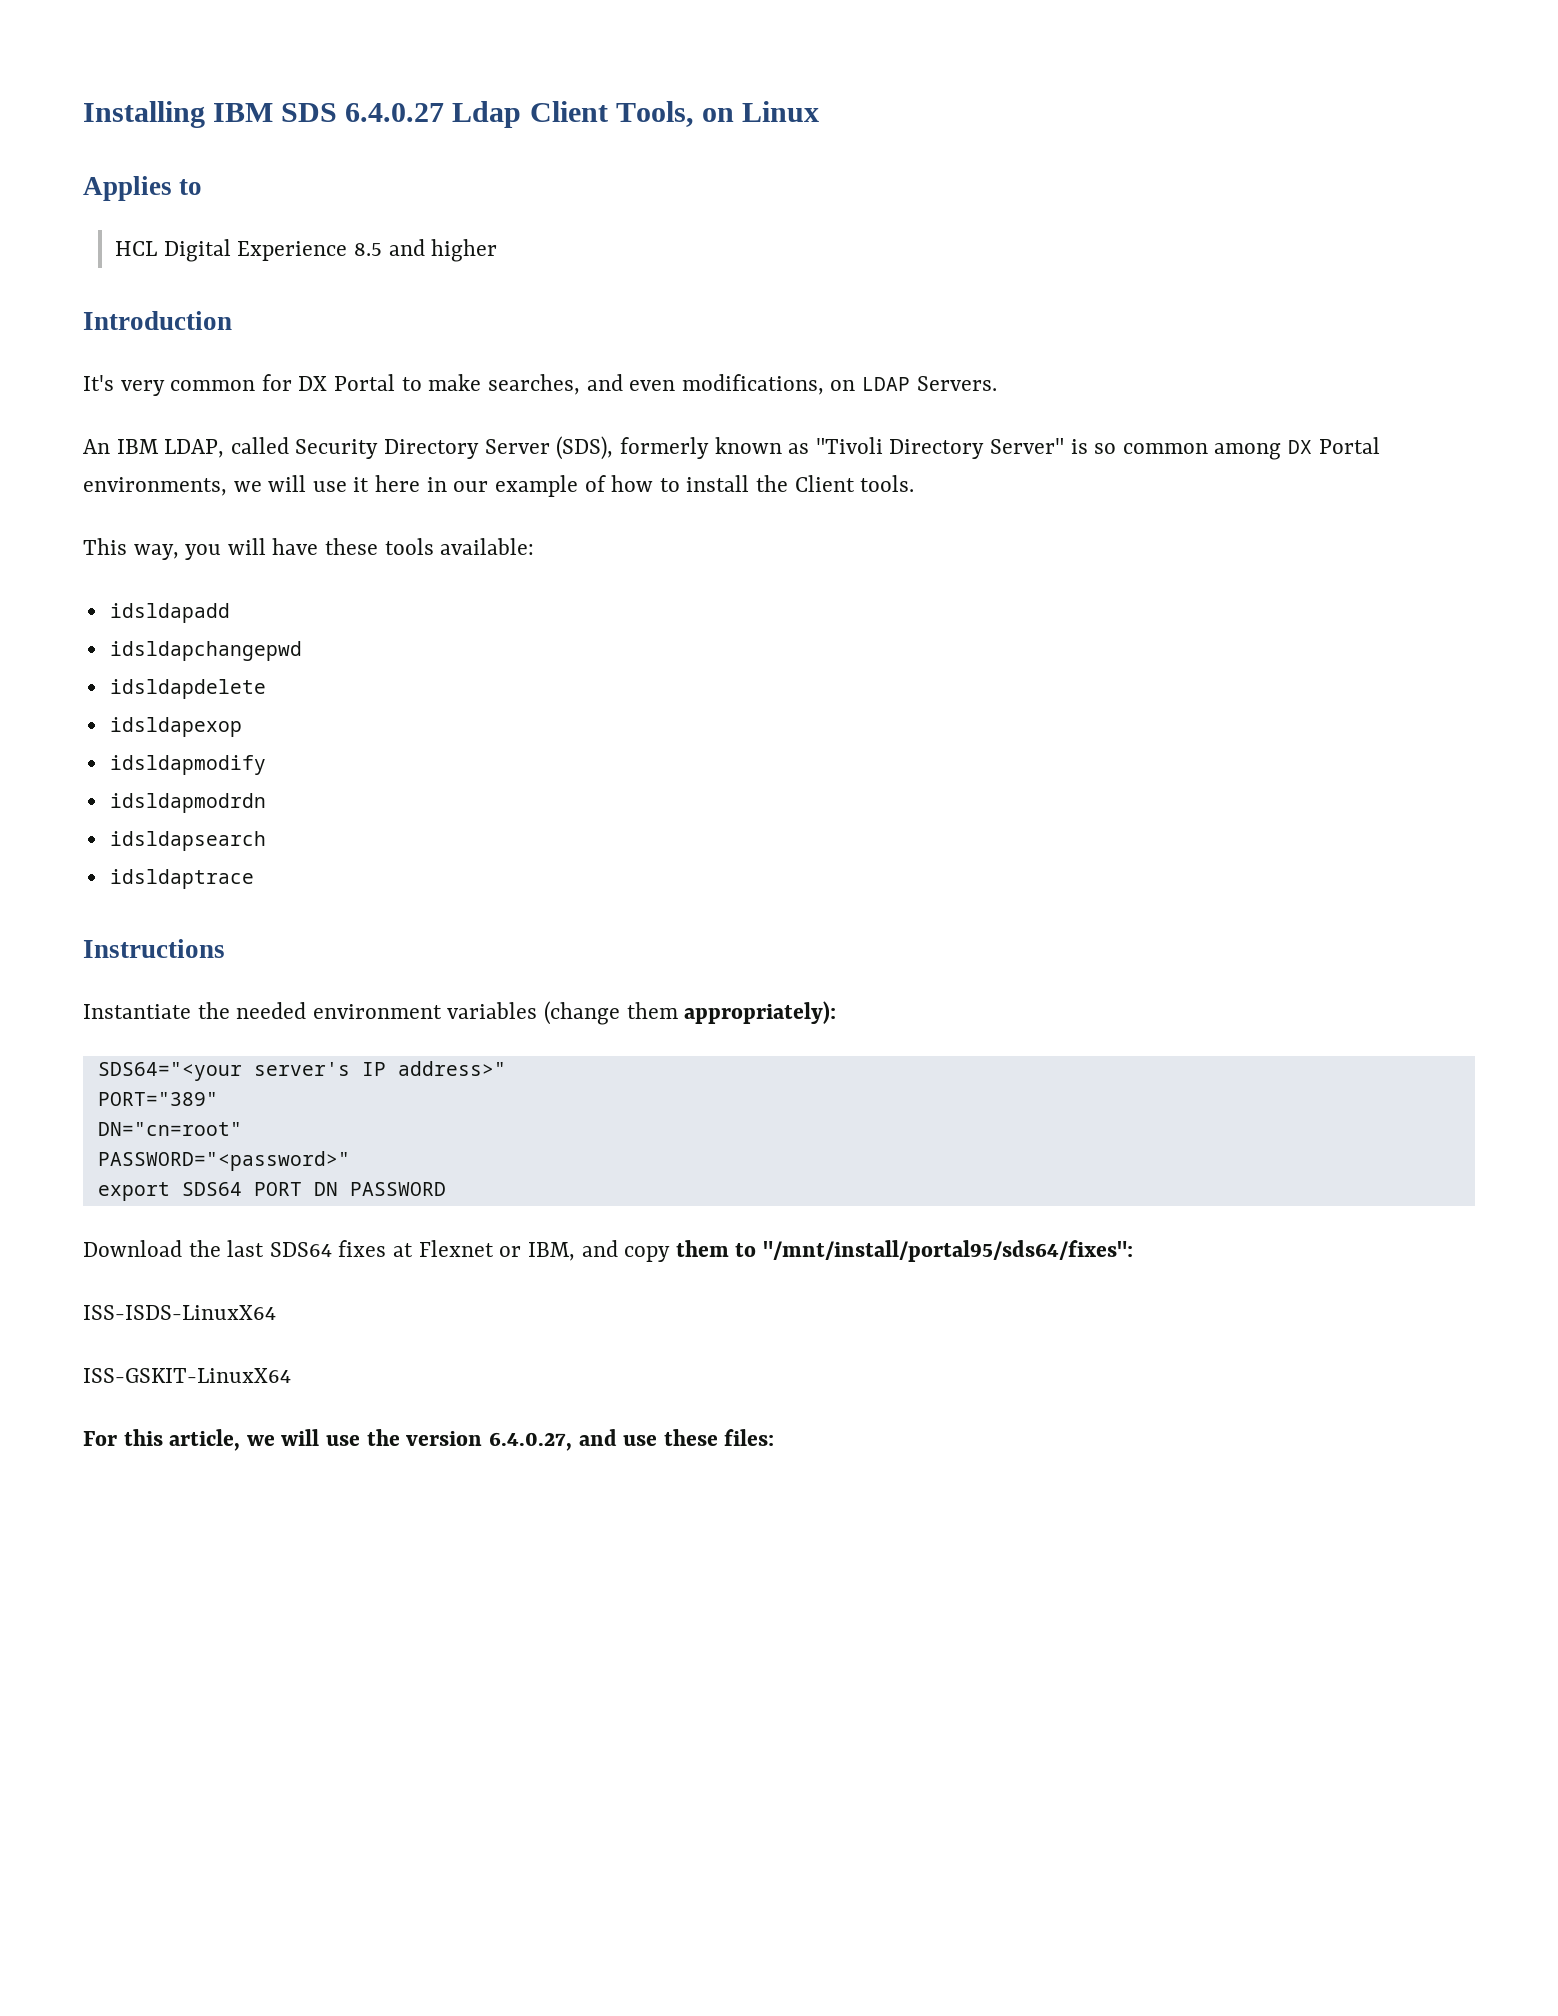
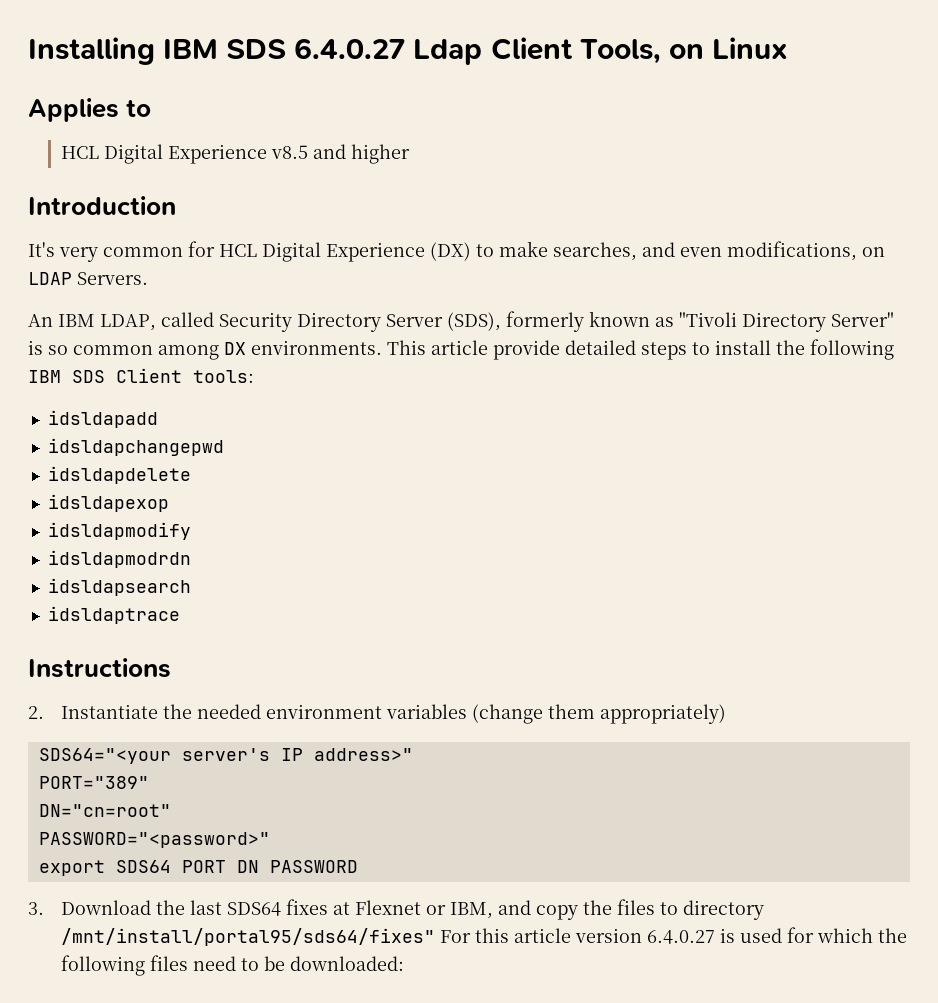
- HCL Digital Experience 8.5 and higher
+ HCL Digital Experience v8.5 and higher
- It's very common for DX Portal to make searches, and even modifications, on LDAP Servers.
+ It's very common for HCL Digital Experience (DX) to make searches, and even modifications, on LDAP Servers.
- An IBM LDAP, called Security Directory Server (SDS), formerly known as "Tivoli Directory Server" is so common among DX Portal environments, we will use it here in our example of how to install the Client tools.
- This way, you will have these tools available:
+ An IBM LDAP, called Security Directory Server (SDS), formerly known as "Tivoli Directory Server" is so common among DX environments. This article provide detailed steps to install the following IBM SDS Client tools:
- Instantiate the needed environment variables (change them appropriately):
+ 2. Instantiate the needed environment variables (change them appropriately)
- Download the last SDS64 fixes at Flexnet or IBM, and copy them to "/mnt/install/portal95/sds64/fixes":
- ISS-ISDS-LinuxX64
- ISS-GSKIT-LinuxX64
- For this article, we will use the version 6.4.0.27, and use these files:
+ 3. Download the last SDS64 fixes at Flexnet or IBM, and copy the files to directory /mnt/install/portal95/sds64/fixes" For this article version 6.4.0.27 is used for which the following files need to be downloaded:

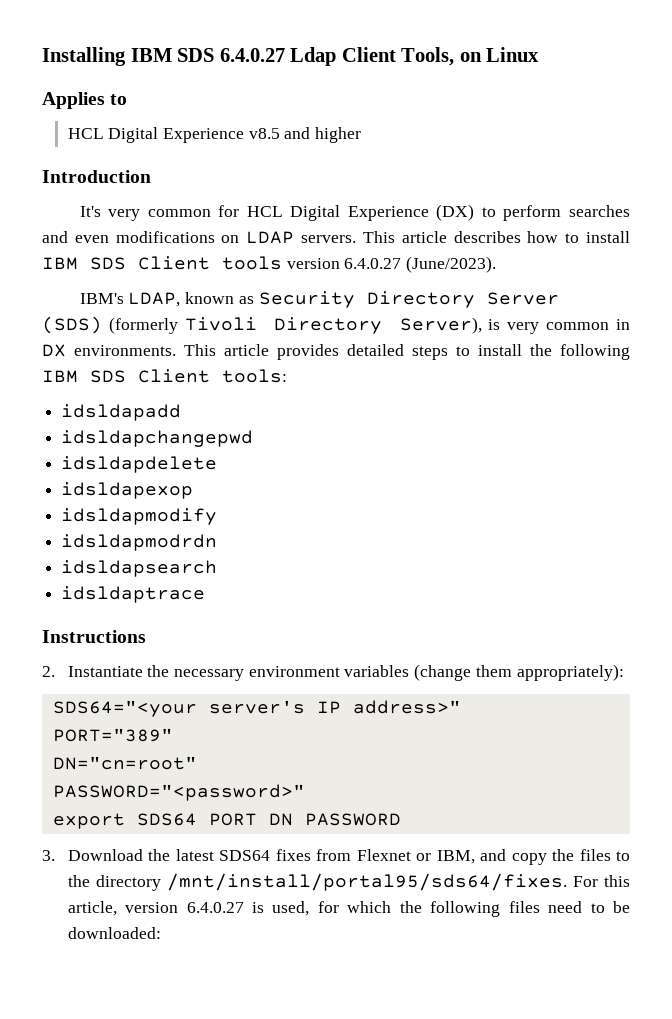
- It's very common for HCL Digital Experience (DX) to make searches, and even modifications, on LDAP Servers.
- An IBM LDAP, called Security Directory Server (SDS), formerly known as "Tivoli Directory Server" is so common among DX environments.
+ It's very common for HCL Digital Experience (DX) to perform searches and even modifications on LDAP servers. This article describes how to install IBM SDS Client tools version 6.4.0.27 (June/2023).
+ IBM's LDAP, known as Security Directory Server (SDS) (formerly Tivoli Directory Server), is very common in DX environments.
- This article provide detailed steps to install the following IBM SDS Client tools:
+ This article provides detailed steps to install the following IBM SDS Client tools:
- 2. Instantiate the needed environment variables (change them appropriately)
+ 2. Instantiate the necessary environment variables (change them appropriately):
- 3. Download the last SDS64 fixes at Flexnet or IBM, and copy the files to directory /mnt/install/portal95/sds64/fixes" For this article version 6.4.0.27 is used for which the following files need to be downloaded:
+ 3. Download the latest SDS64 fixes from Flexnet or IBM, and copy the files to the directory /mnt/install/portal95/sds64/fixes. For this article, version 6.4.0.27 is used, for which the following files need to be downloaded:

